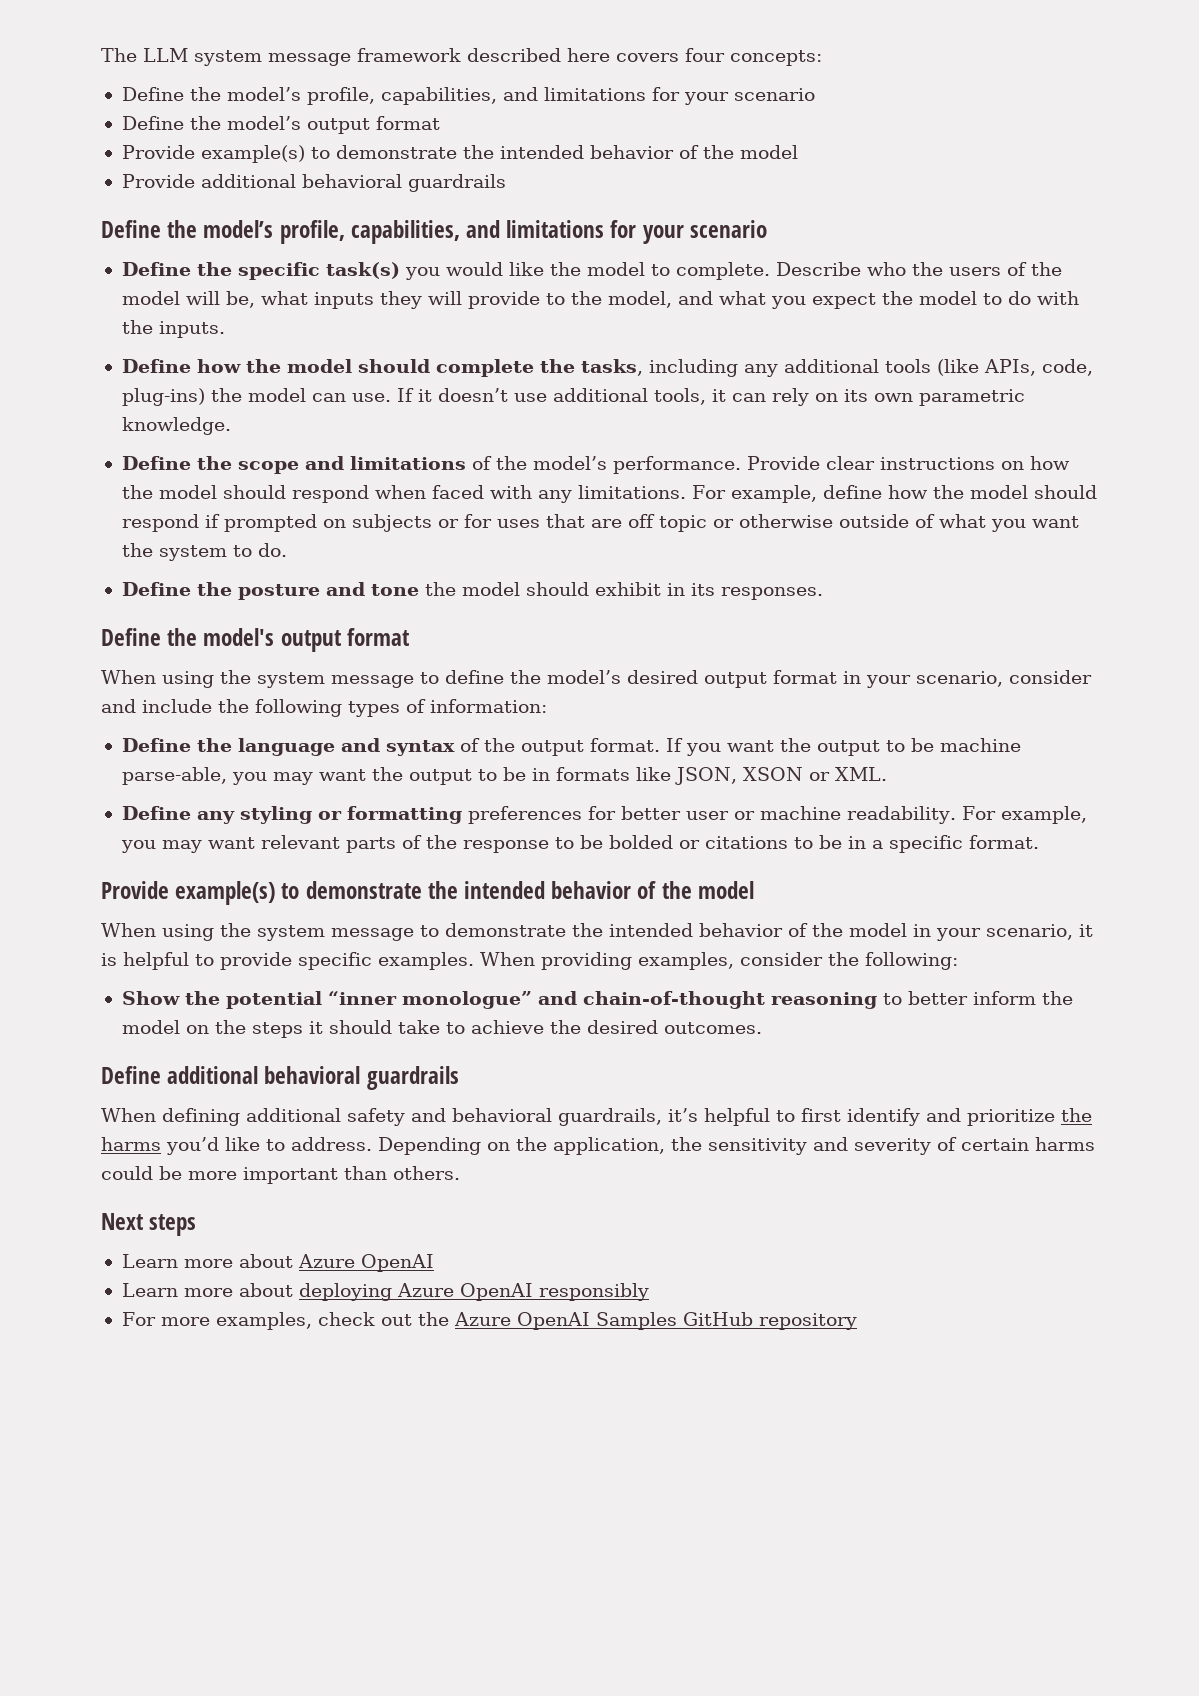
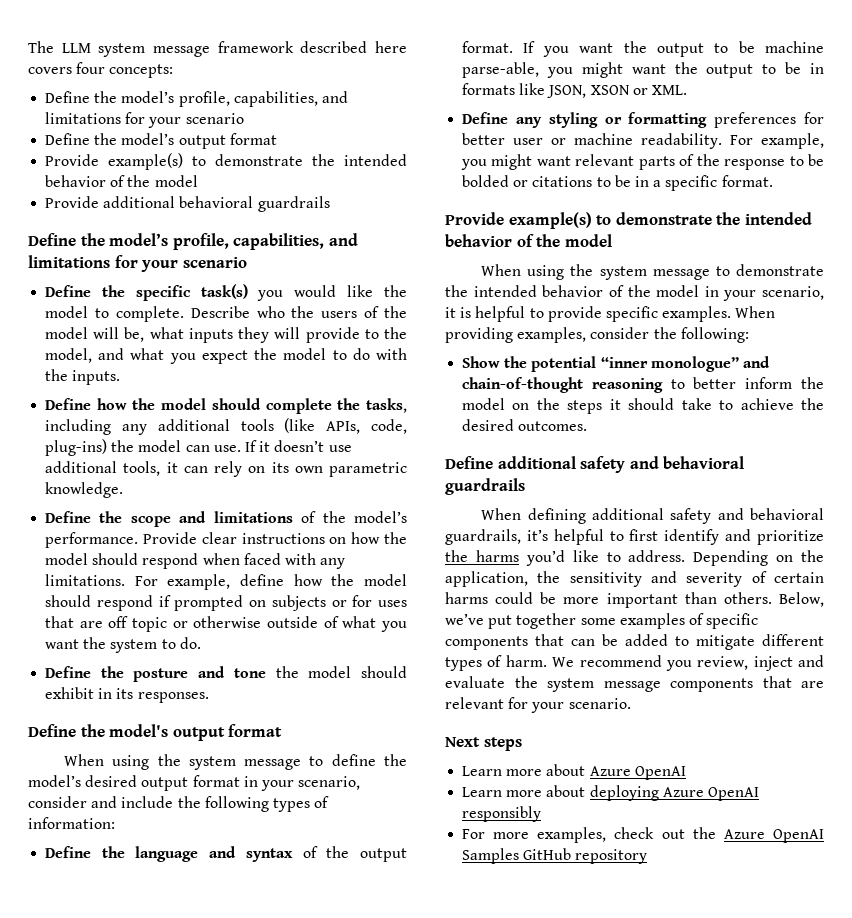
- If you want the output to be machine parse-able, you may want the output to be in formats like JSON, XSON or XML.
+ If you want the output to be machine parse-able, you might want the output to be in formats like JSON, XSON or XML.
- For example, you may want relevant parts of the response to be bolded or citations to be in a specific format.
+ For example, you might want relevant parts of the response to be bolded or citations to be in a specific format.
- Define additional behavioral guardrails
+ Define additional safety and behavioral guardrails
+ Below, we’ve put together some examples of specific components that can be added to mitigate different types of harm. We recommend you review, inject and evaluate the system message components that are relevant for your scenario.

